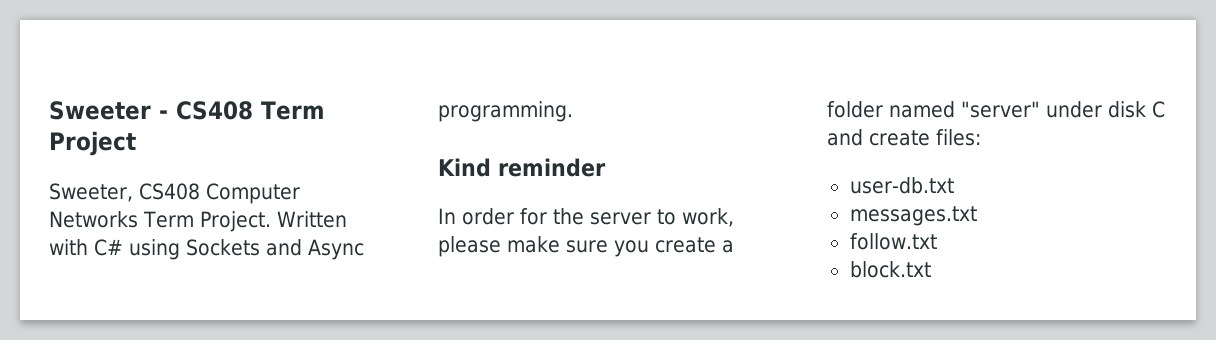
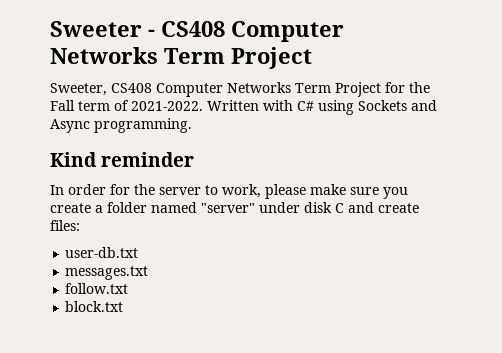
- Sweeter - CS408 Term Project
+ Sweeter - CS408 Computer Networks Term Project
- Sweeter, CS408 Computer Networks Term Project.
+ Sweeter, CS408 Computer Networks Term Project for the Fall term of 2021-2022.

